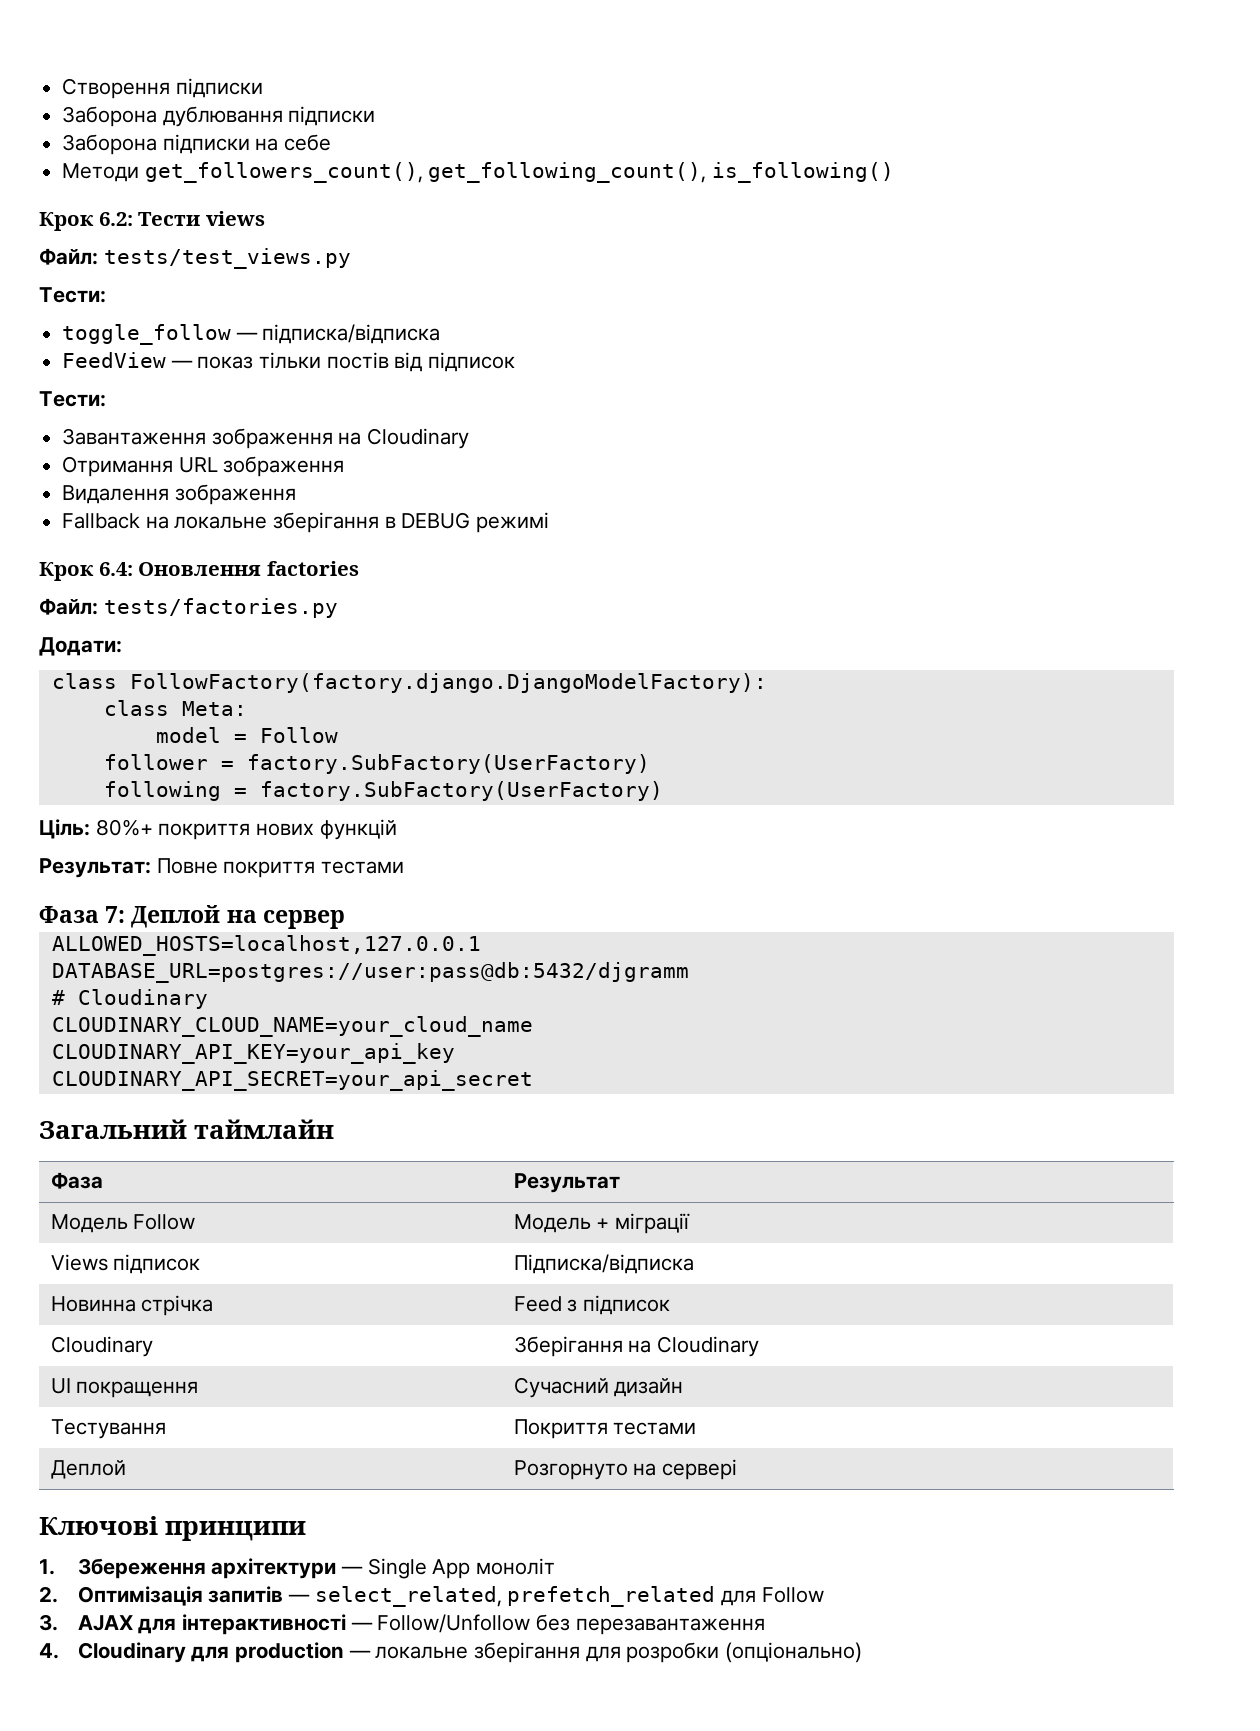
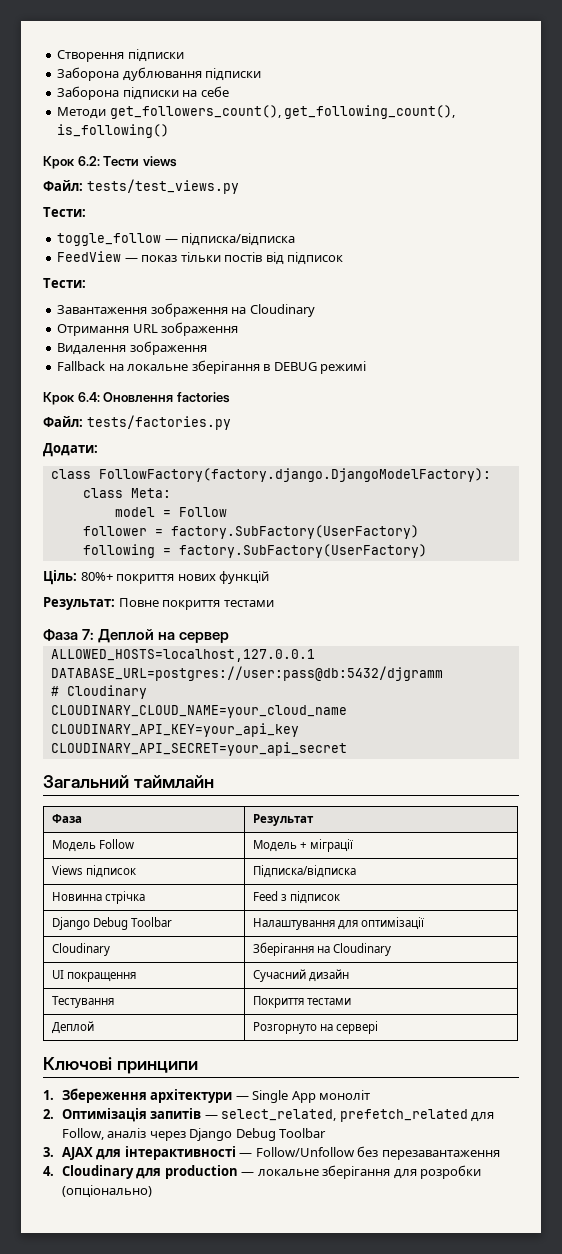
+ Django Debug Toolbar | Налаштування для оптимізації
- 2. Оптимізація запитів — select_related, prefetch_related для Follow
+ 2. Оптимізація запитів — select_related, prefetch_related для Follow, аналіз через Django Debug Toolbar

